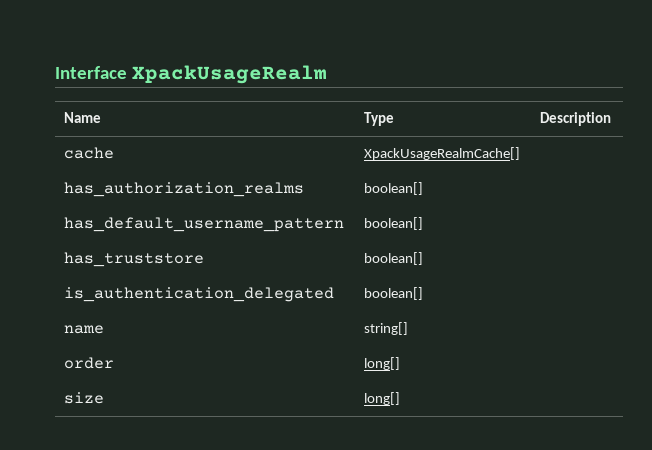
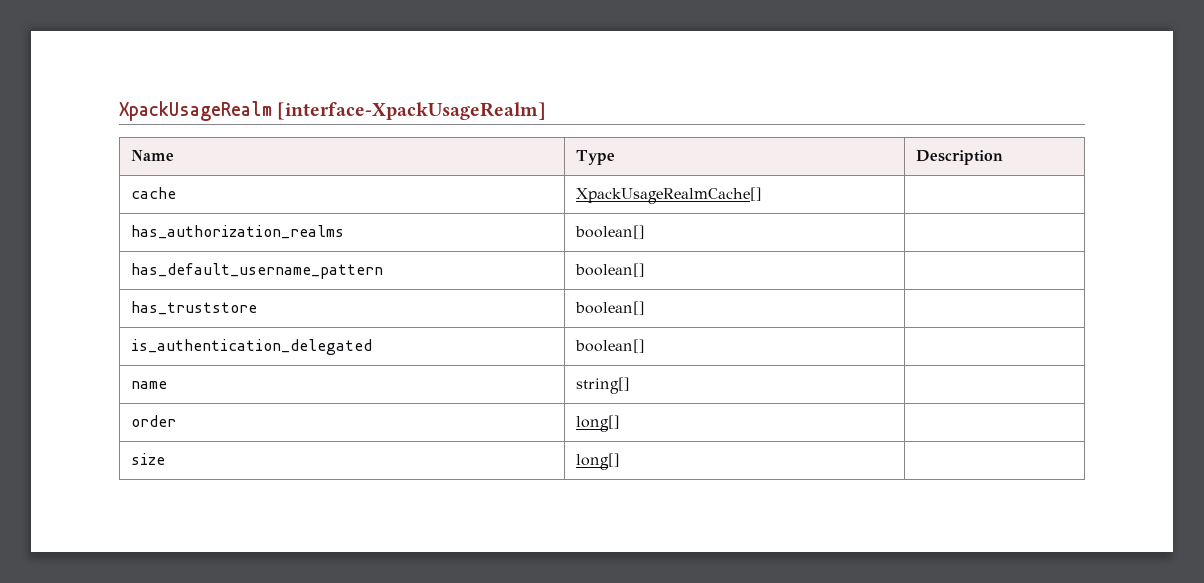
- Interface XpackUsageRealm
+ XpackUsageRealm [interface-XpackUsageRealm]

